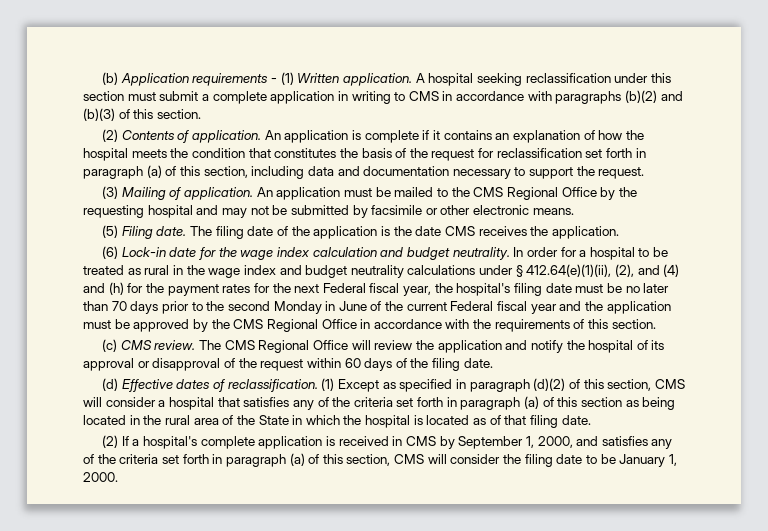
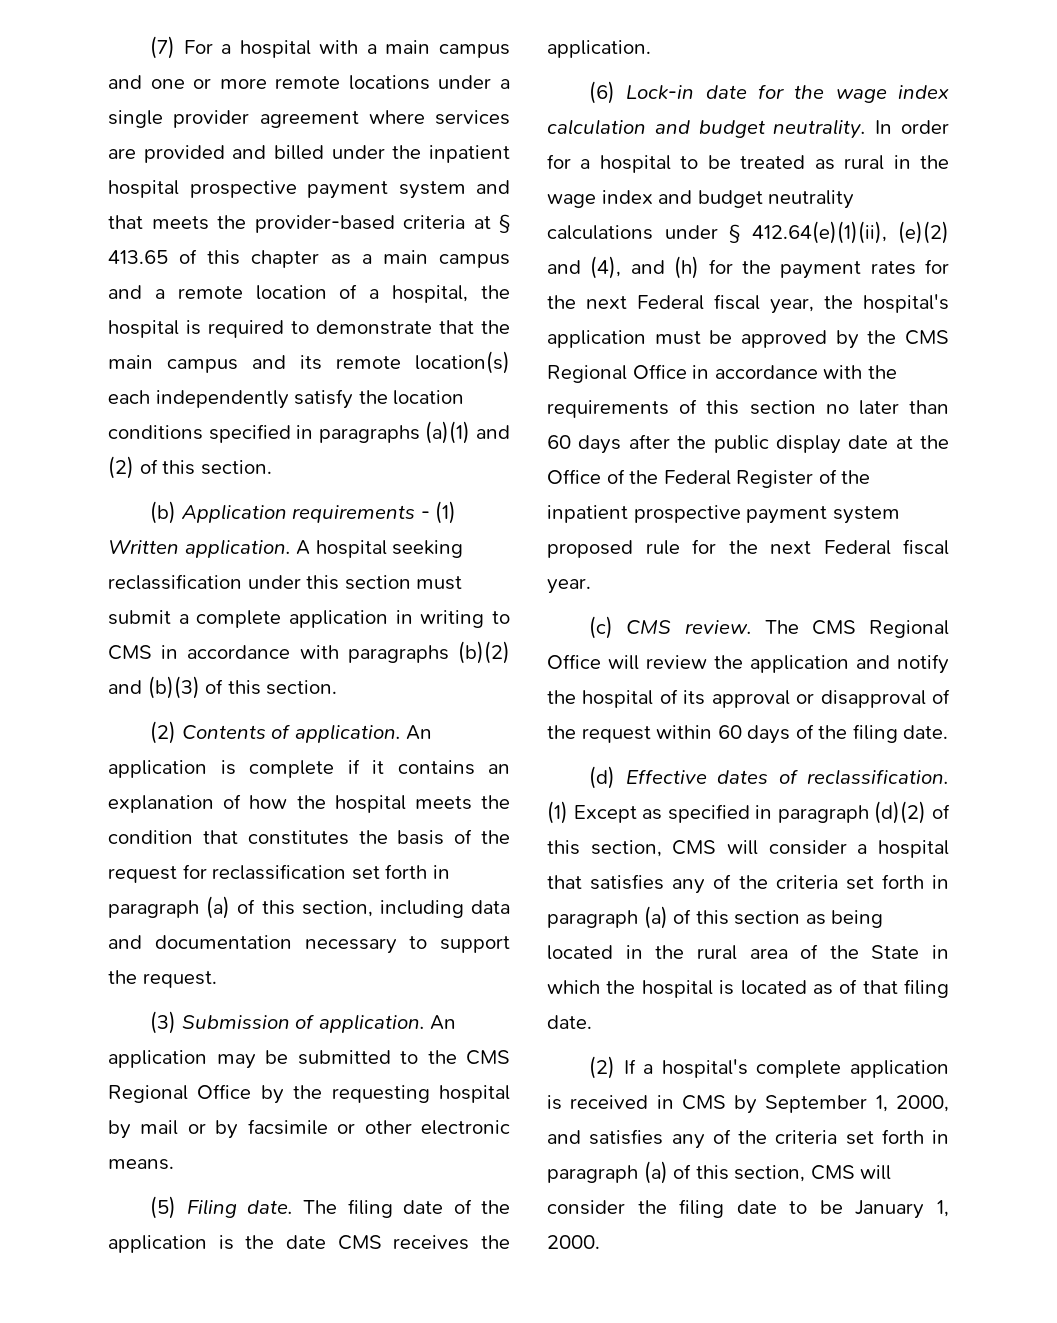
+ (7) For a hospital with a main campus and one or more remote locations under a single provider agreement where services are provided and billed under the inpatient hospital prospective payment system and that meets the provider-based criteria at § 413.65 of this chapter as a main campus and a remote location of a hospital, the hospital is required to demonstrate that the main campus and its remote location(s) each independently satisfy the location conditions specified in paragraphs (a)(1) and (2) of this section.
- (3) Mailing of application. An application must be mailed to the CMS Regional Office by the requesting hospital and may not be submitted by facsimile or other electronic means.
+ (3) Submission of application. An application may be submitted to the CMS Regional Office by the requesting hospital by mail or by facsimile or other electronic means.
- In order for a hospital to be treated as rural in the wage index and budget neutrality calculations under § 412.64(e)(1)(ii), (2), and (4) and (h) for the payment rates for the next Federal fiscal year, the hospital's filing date must be no later than 70 days prior to the second Monday in June of the current Federal fiscal year and the application must be approved by the CMS Regional Office in accordance with the requirements of this section.
+ In order for a hospital to be treated as rural in the wage index and budget neutrality calculations under § 412.64(e)(1)(ii), (e)(2) and (4), and (h) for the payment rates for the next Federal fiscal year, the hospital's application must be approved by the CMS Regional Office in accordance with the requirements of this section no later than 60 days after the public display date at the Office of the Federal Register of the inpatient prospective payment system proposed rule for the next Federal fiscal year.

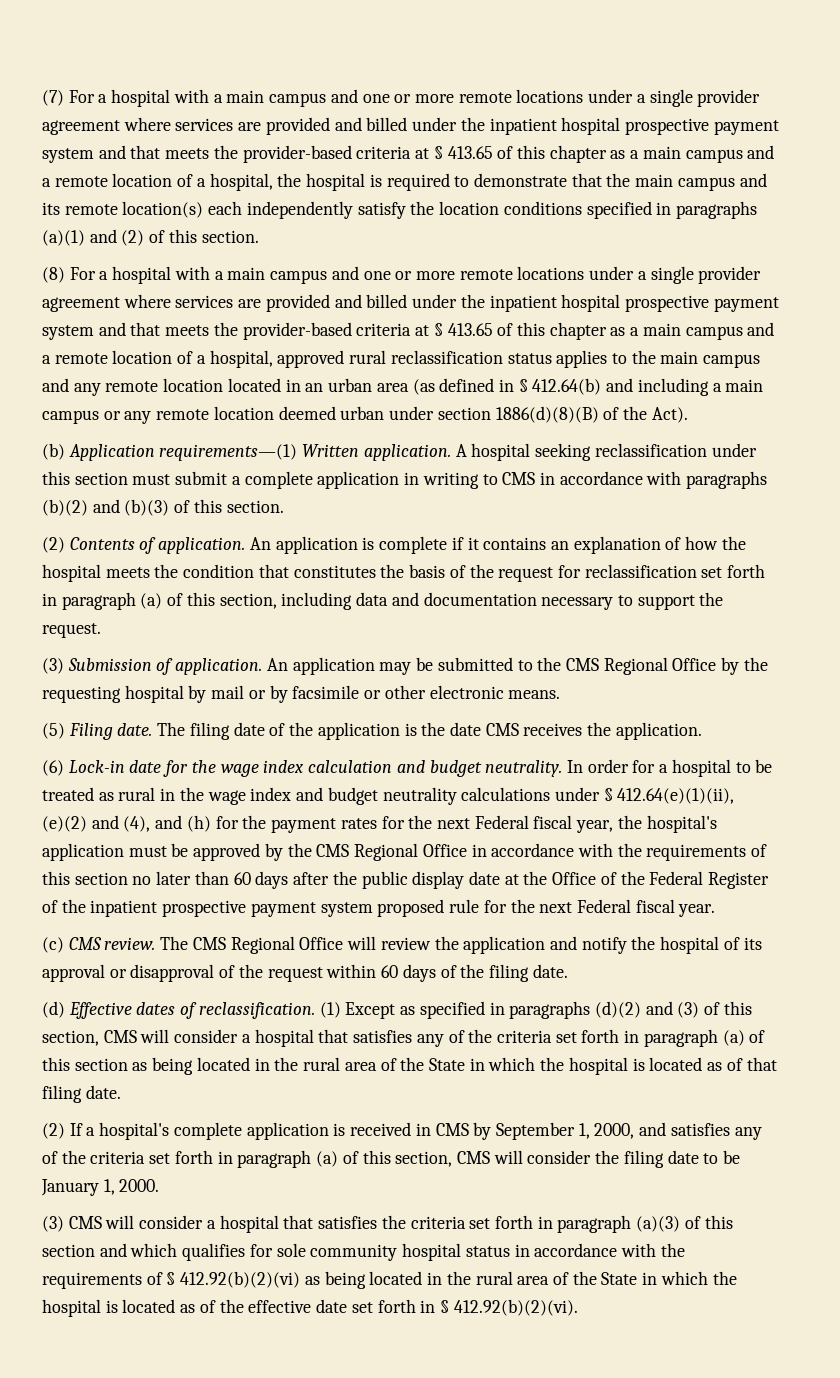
+ (8) For a hospital with a main campus and one or more remote locations under a single provider agreement where services are provided and billed under the inpatient hospital prospective payment system and that meets the provider-based criteria at § 413.65 of this chapter as a main campus and a remote location of a hospital, approved rural reclassification status applies to the main campus and any remote location located in an urban area (as defined in § 412.64(b) and including a main campus or any remote location deemed urban under section 1886(d)(8)(B) of the Act).
- (b) Application requirements - (1) Written application.
+ (b) Application requirements—(1) Written application.
- (1) Except as specified in paragraph (d)(2) of this section, CMS will consider a hospital that satisfies any of the criteria set forth in paragraph (a) of this section as being located in the rural area of the State in which the hospital is located as of that filing date.
+ (1) Except as specified in paragraphs (d)(2) and (3) of this section, CMS will consider a hospital that satisfies any of the criteria set forth in paragraph (a) of this section as being located in the rural area of the State in which the hospital is located as of that filing date.
+ (3) CMS will consider a hospital that satisfies the criteria set forth in paragraph (a)(3) of this section and which qualifies for sole community hospital status in accordance with the requirements of § 412.92(b)(2)(vi) as being located in the rural area of the State in which the hospital is located as of the effective date set forth in § 412.92(b)(2)(vi).

